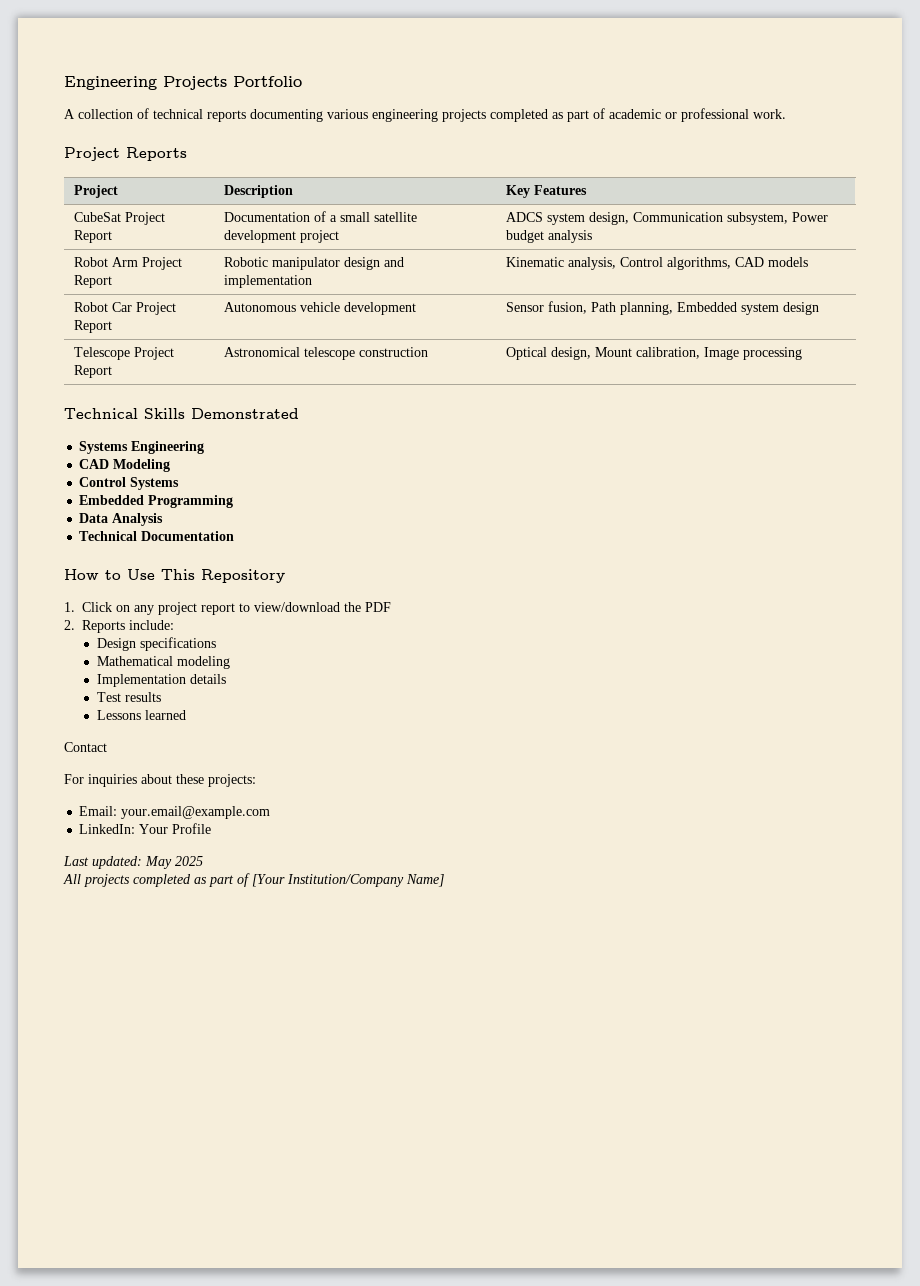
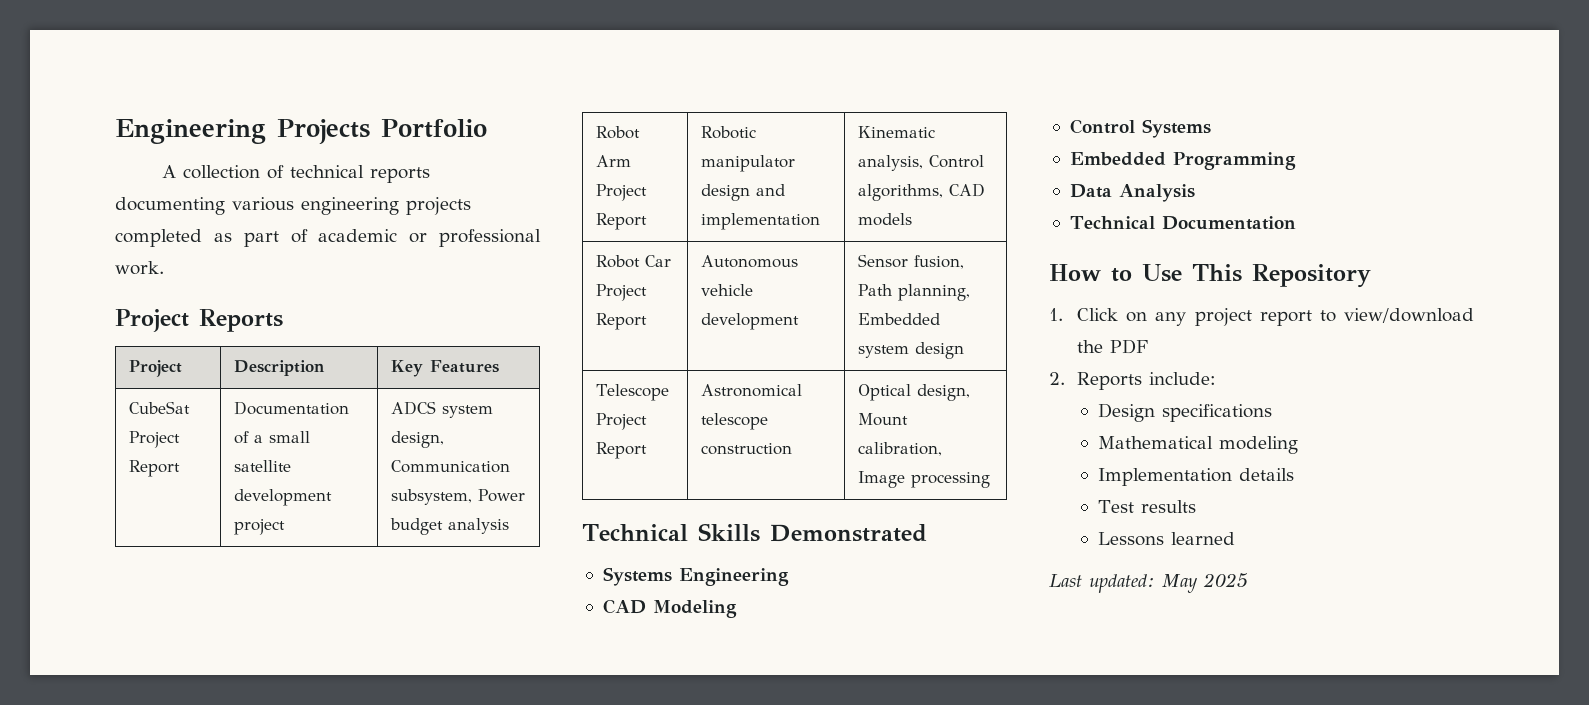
- Contact
- For inquiries about these projects:
- Email: your.email@example.com
- LinkedIn: Your Profile
  Last updated: May 2025
- All projects completed as part of [Your Institution/Company Name]

